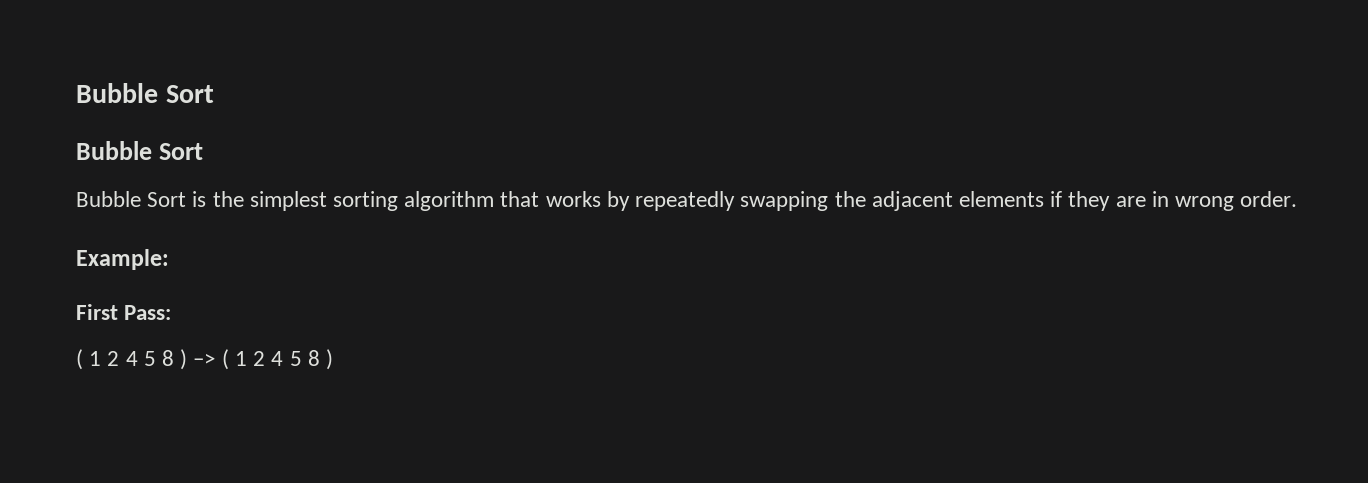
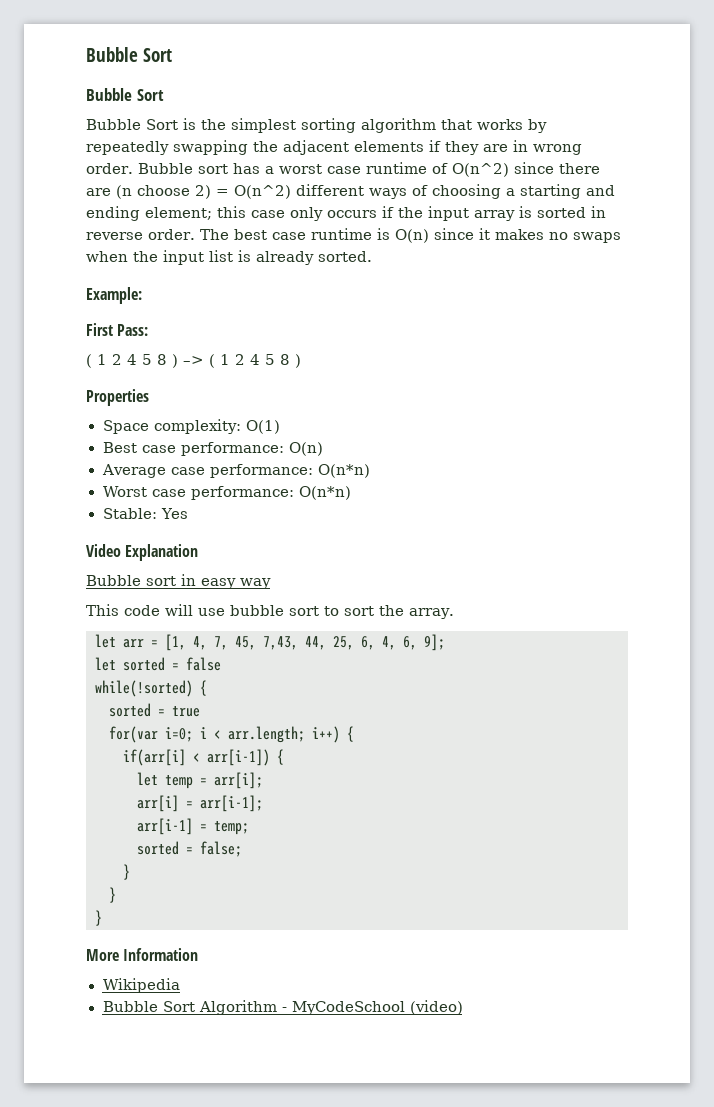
+ Bubble sort has a worst case runtime of O(n^2) since there are (n choose 2) = O(n^2) different ways of choosing a starting and ending element; this case only occurs if the input array is sorted in reverse order. The best case runtime is O(n) since it makes no swaps when the input list is already sorted.
+ Properties
+ Space complexity: O(1)
+ Best case performance: O(n)
+ Average case performance: O(n*n)
+ Worst case performance: O(n*n)
+ Stable: Yes
+ Video Explanation
+ Bubble sort in easy way
+ This code will use bubble sort to sort the array.
+ let arr = [1, 4, 7, 45, 7,43, 44, 25, 6, 4, 6, 9];
+ let sorted = false
+ while(!sorted) {
+ sorted = true
+ for(var i=0; i < arr.length; i++) {
+ if(arr[i] < arr[i-1]) {
+ let temp = arr[i];
+ arr[i] = arr[i-1];
+ arr[i-1] = temp;
+ sorted = false;
+ }
+ }
+ }
+ More Information
+ Wikipedia
+ Bubble Sort Algorithm - MyCodeSchool (video)

